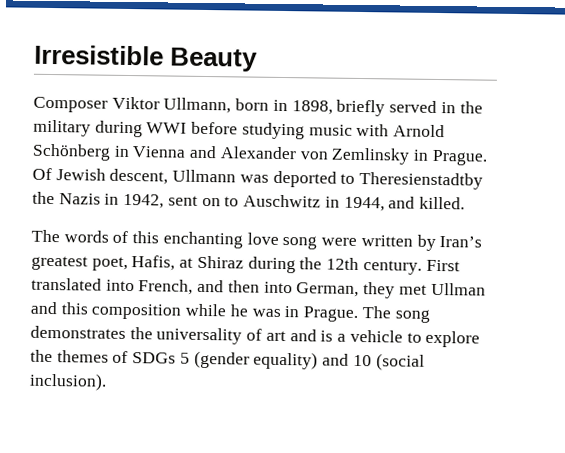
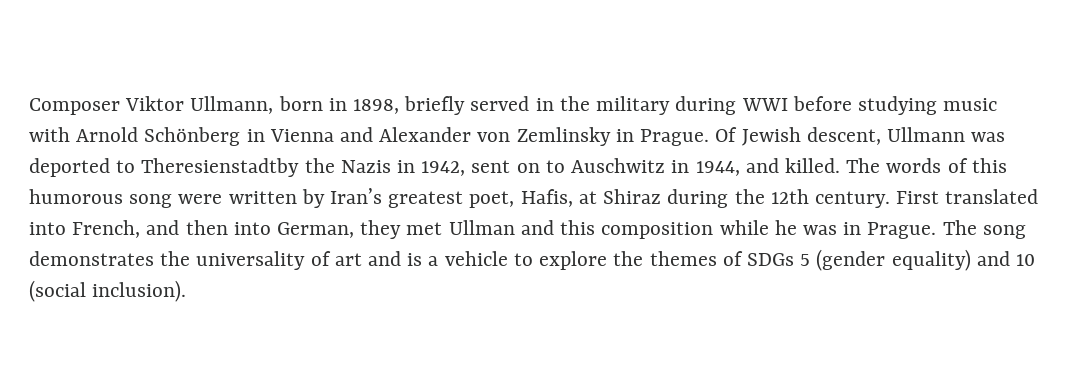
- Irresistible Beauty
- Of Jewish descent, Ullmann was deported to Theresienstadtby the Nazis in 1942, sent on to Auschwitz in 1944, and killed.
- The words of this enchanting love song were written by Iran’s greatest poet, Hafis, at Shiraz during the 12th century.
+ Of Jewish descent, Ullmann was deported to Theresienstadtby the Nazis in 1942, sent on to Auschwitz in 1944, and killed. The words of this humorous song were written by Iran’s greatest poet, Hafis, at Shiraz during the 12th century.

